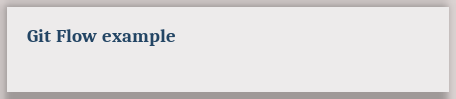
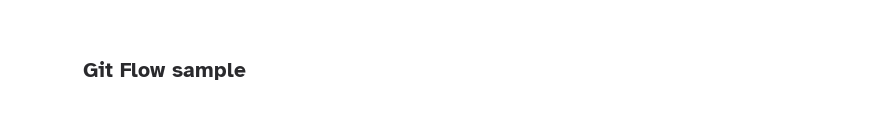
- Git Flow example
+ Git Flow sample

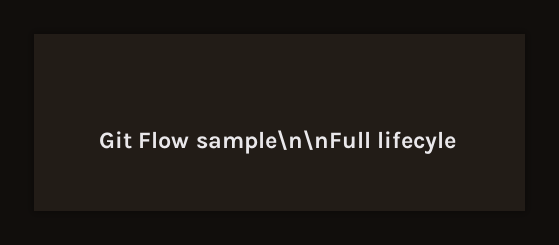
- Git Flow sample
+ Git Flow sample\n\nFull lifecyle

